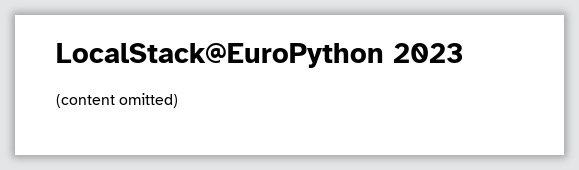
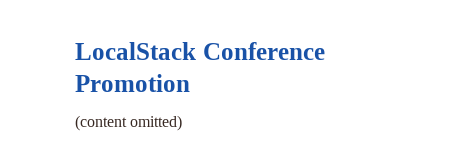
- LocalStack@EuroPython 2023
+ LocalStack Conference Promotion

